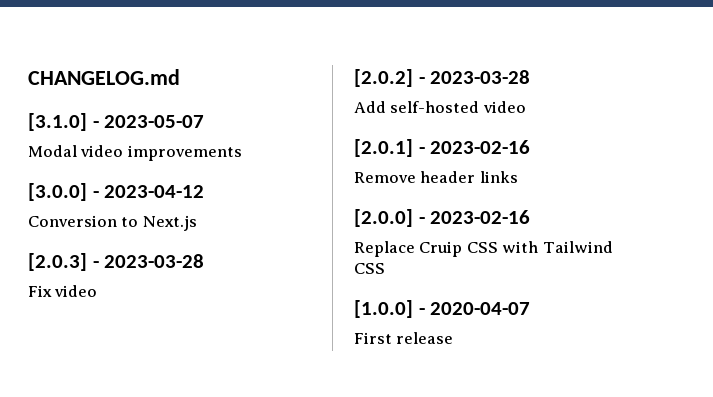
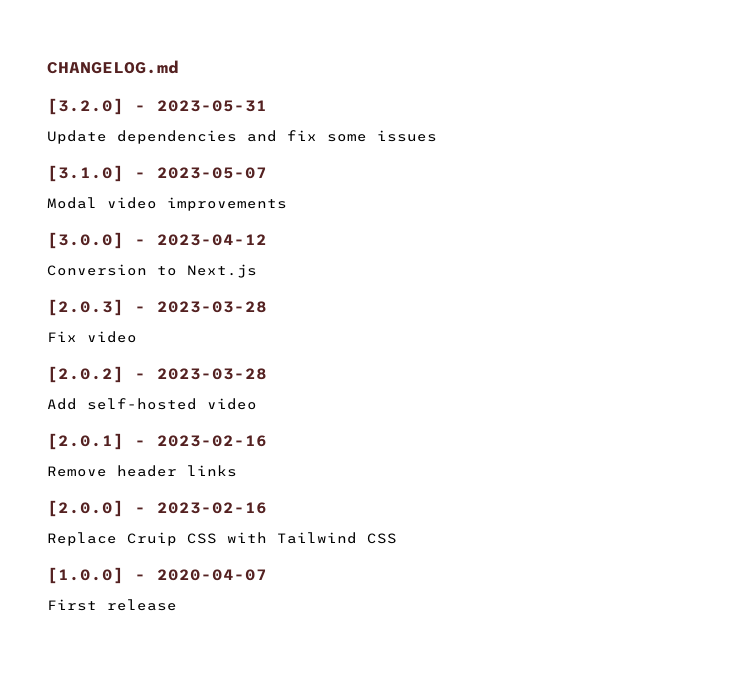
+ [3.2.0] - 2023-05-31
+ Update dependencies and fix some issues

